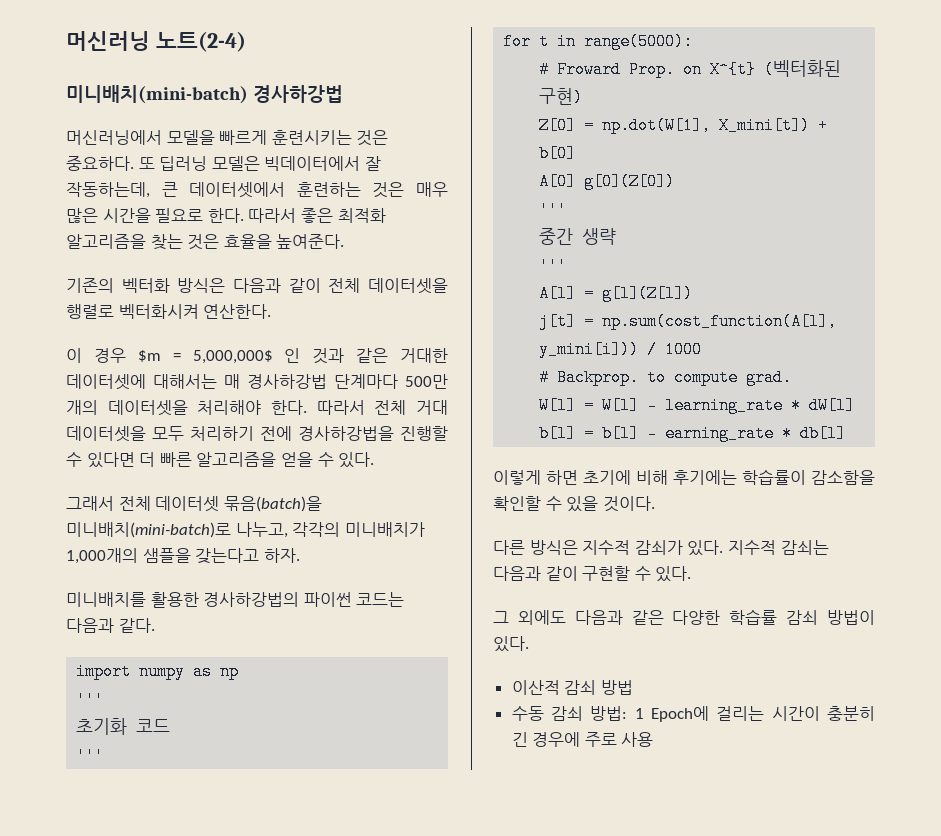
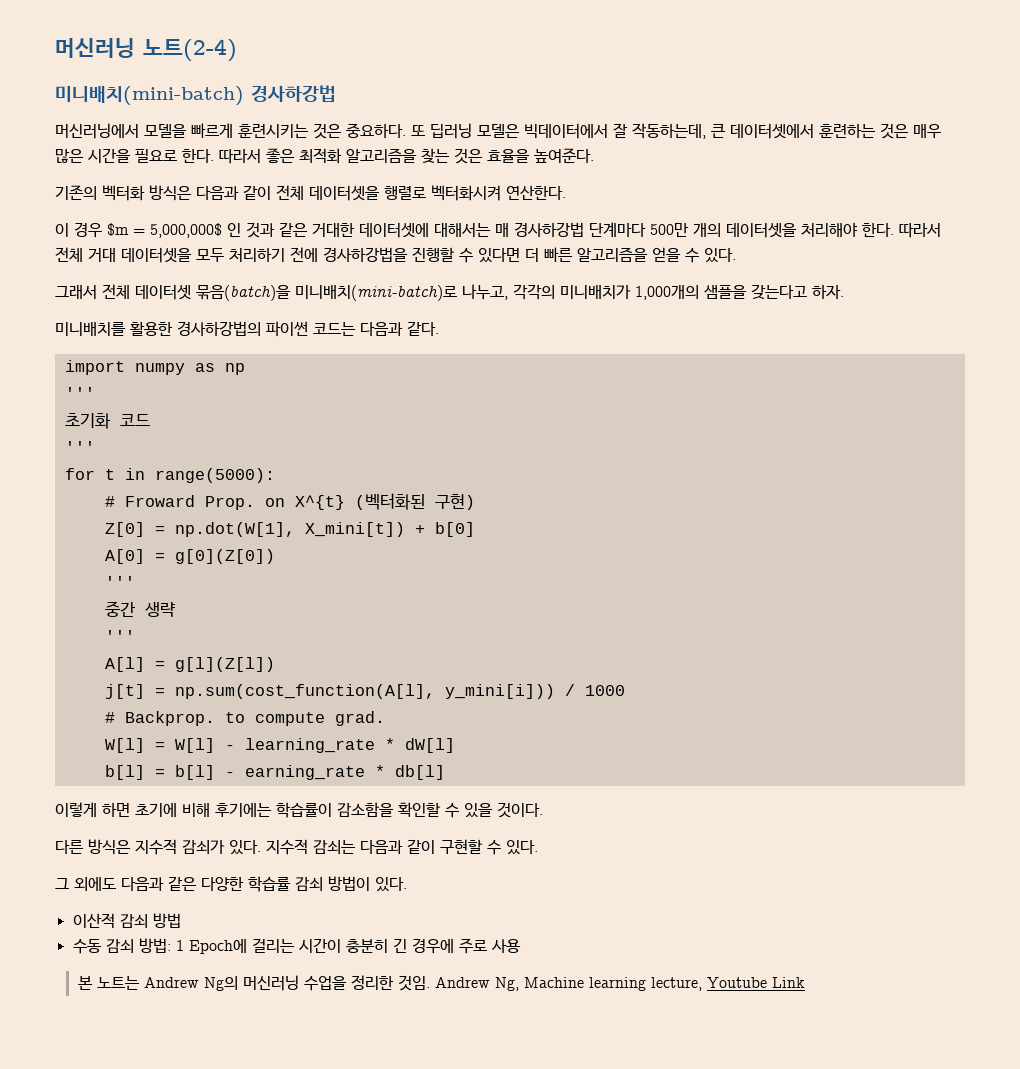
- A[0] g[0](Z[0])
+ A[0] = g[0](Z[0])
+ 본 노트는 Andrew Ng의 머신러닝 수업을 정리한 것임. Andrew Ng, Machine learning lecture, Youtube Link

